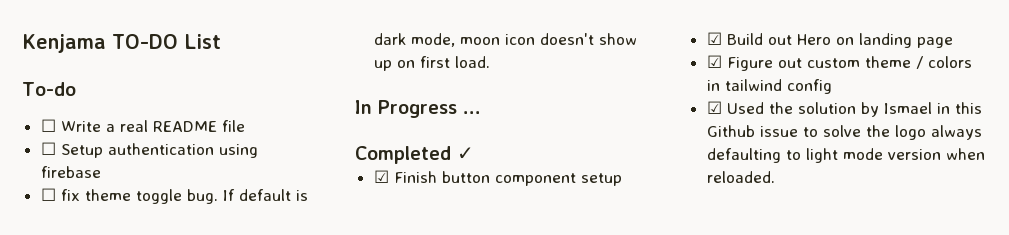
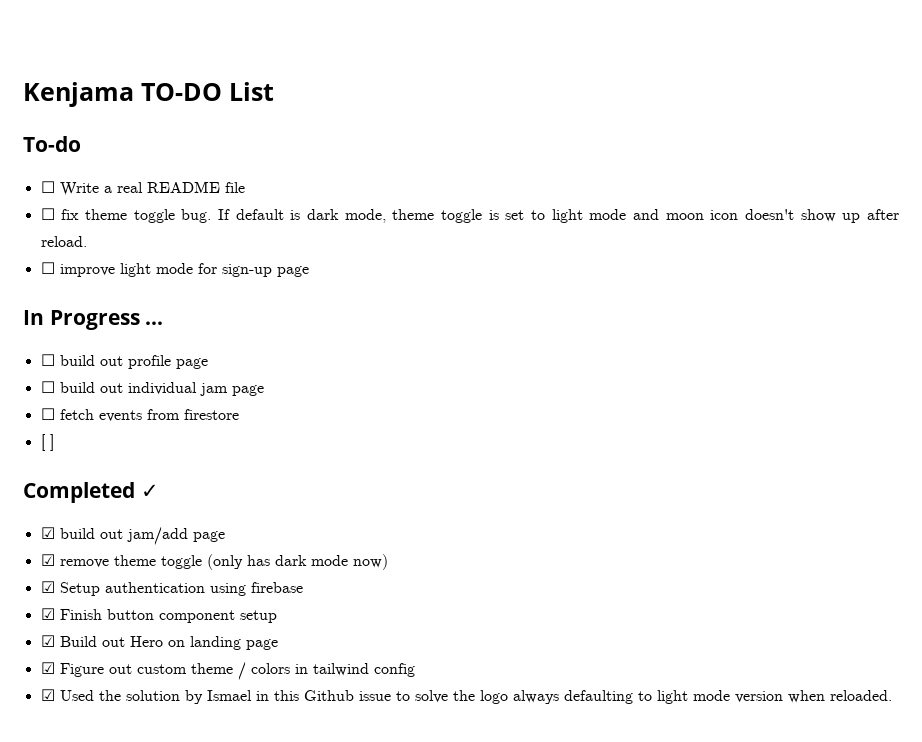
- ☐ Setup authentication using firebase
- If default is dark mode, moon icon doesn't show up on first load.
+ If default is dark mode, theme toggle is set to light mode and moon icon doesn't show up after reload.
+ ☐ improve light mode for sign-up page
  In Progress ...
+ ☐ build out profile page
+ ☐ build out individual jam page
+ ☐ fetch events from firestore
+ [ ]
  Completed ✓
+ ☑ build out jam/add page
+ ☑ remove theme toggle (only has dark mode now)
+ ☑ Setup authentication using firebase

